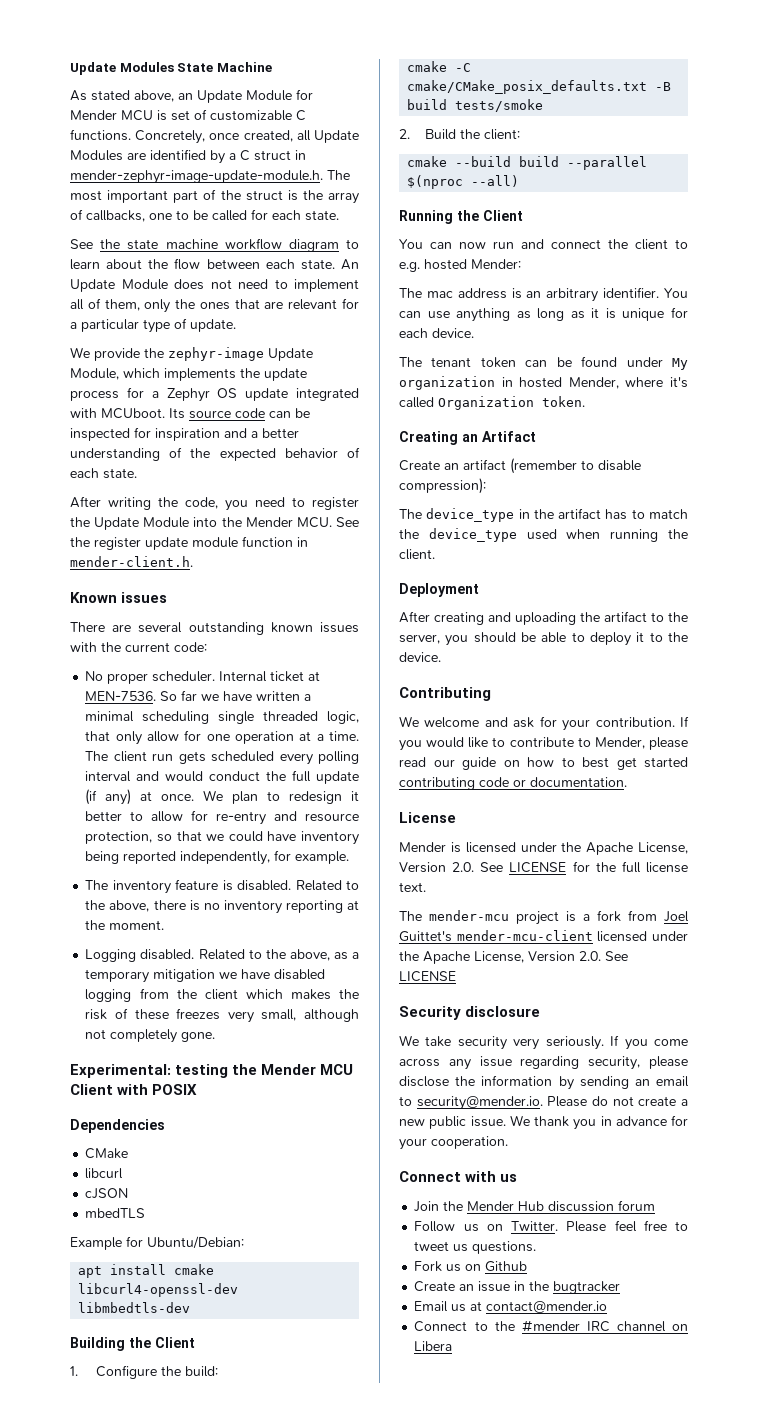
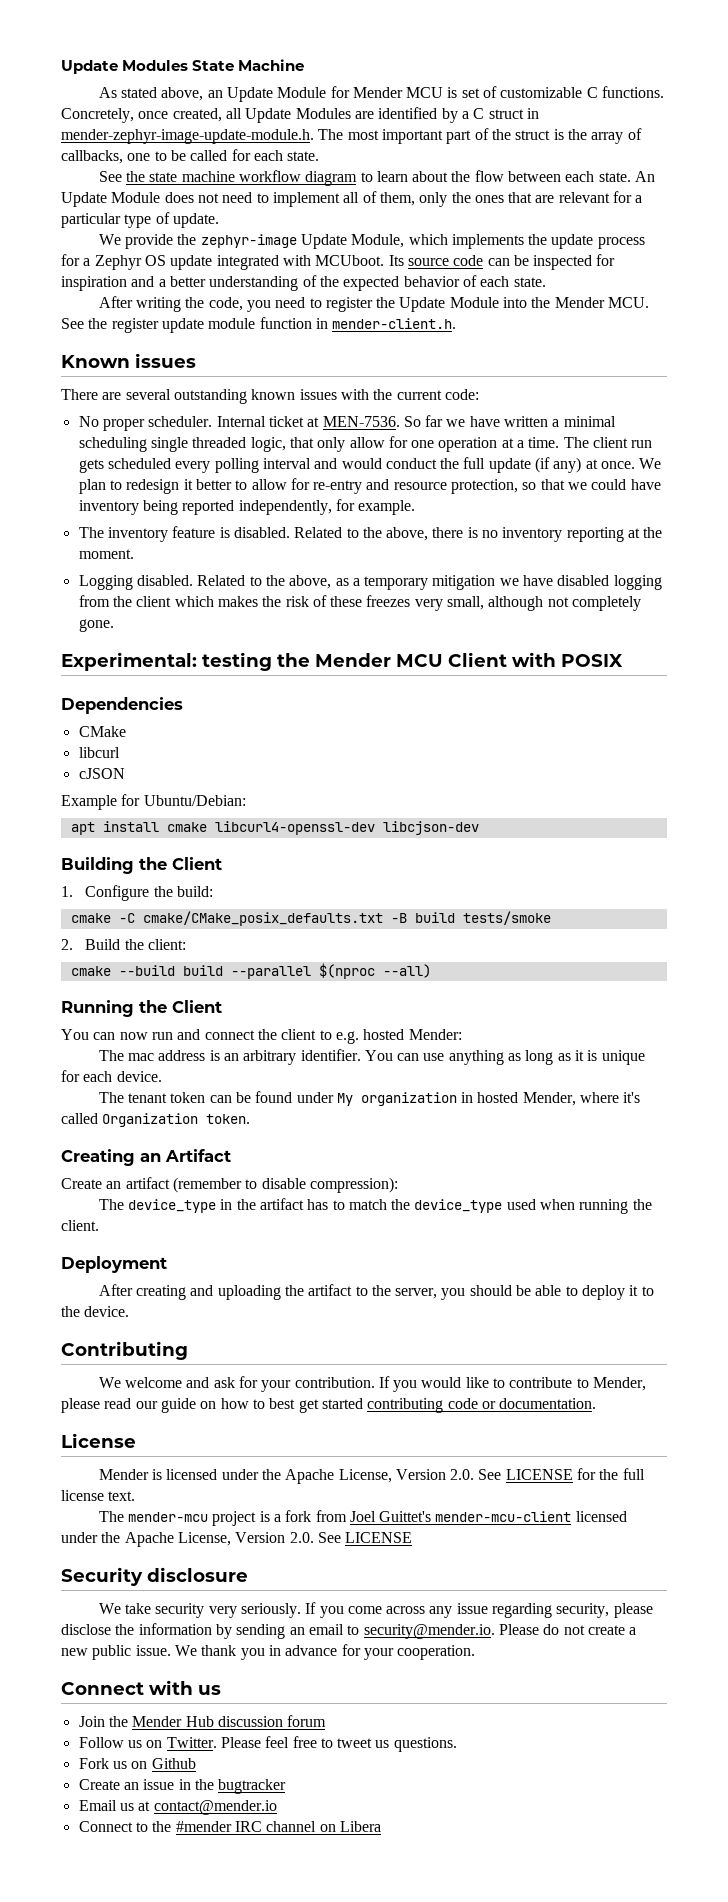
- mbedTLS
- apt install cmake libcurl4-openssl-dev libmbedtls-dev
+ apt install cmake libcurl4-openssl-dev libcjson-dev

